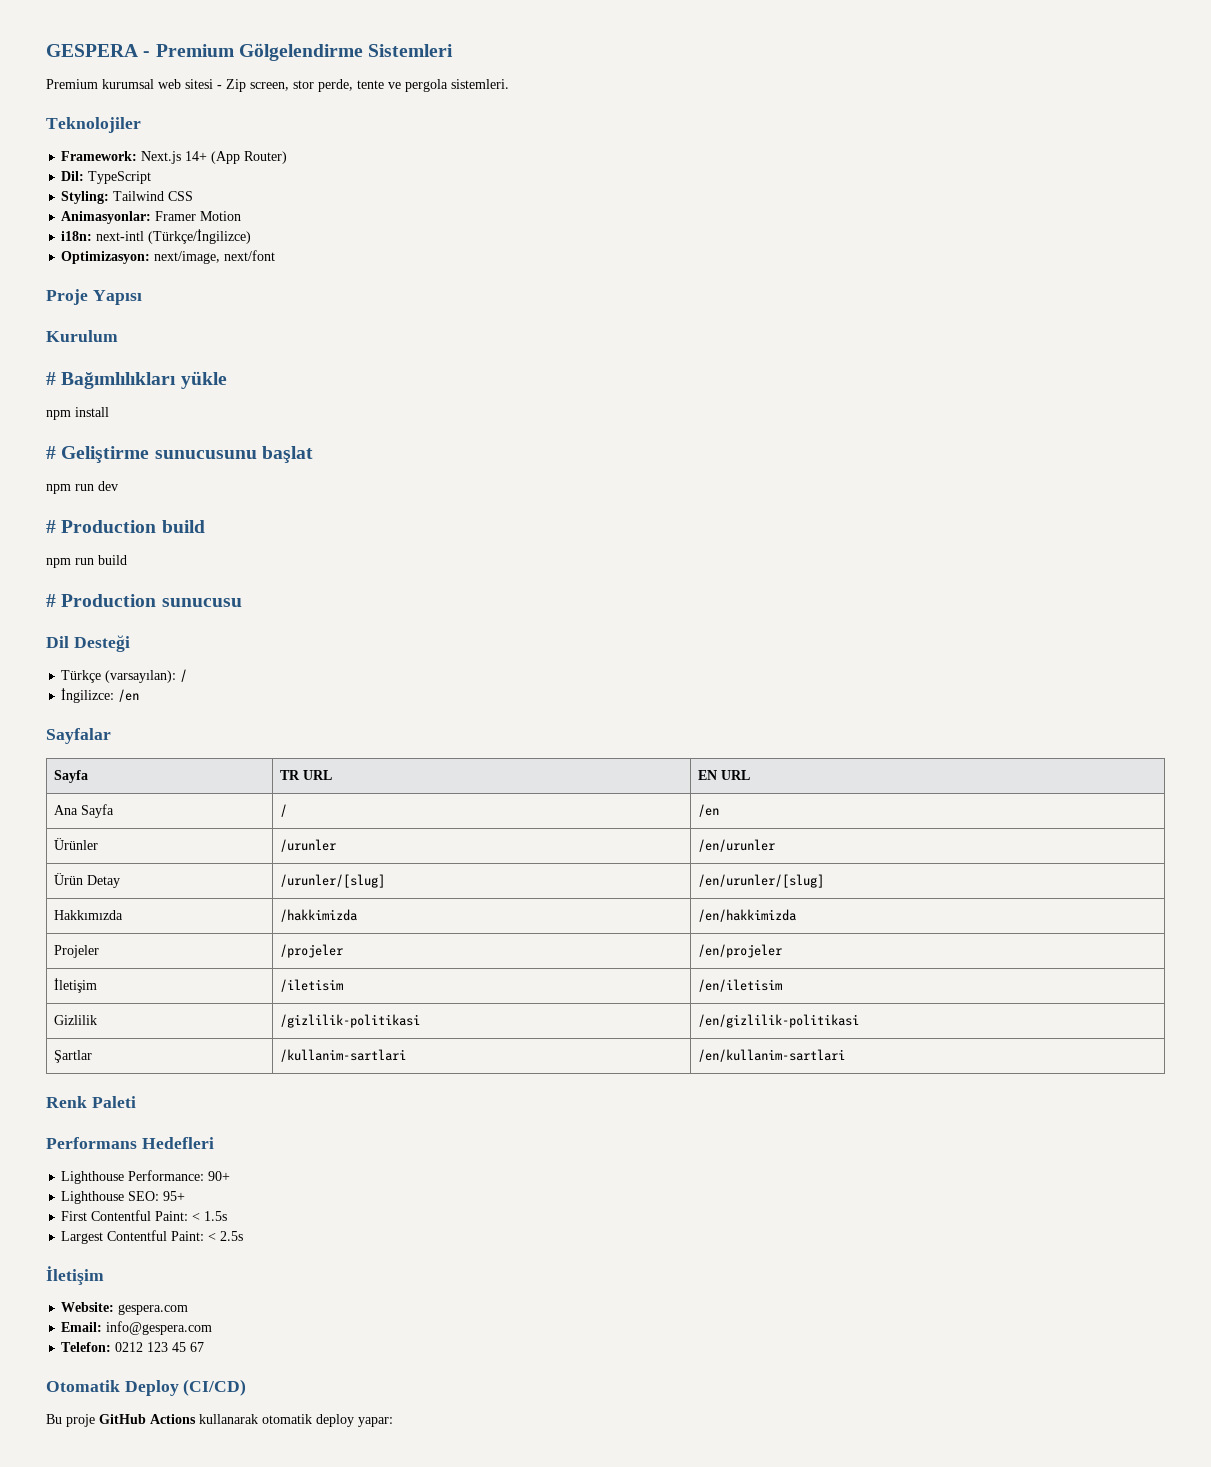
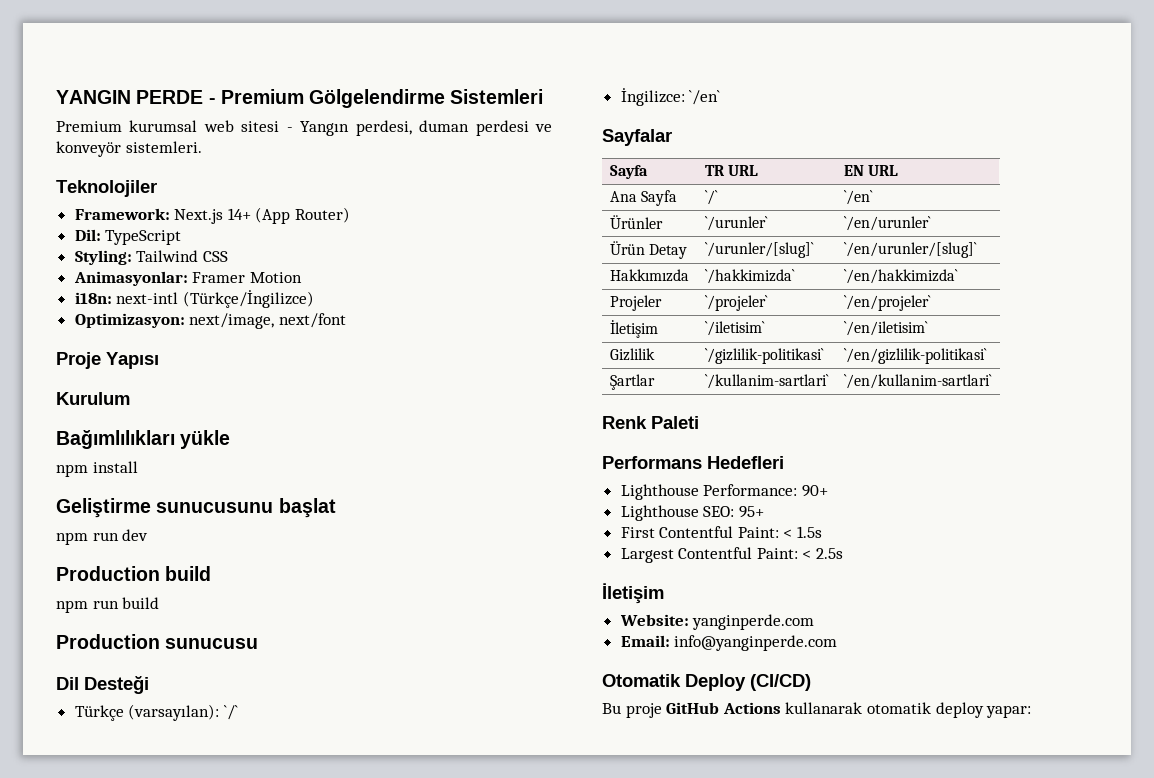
- GESPERA - Premium Gölgelendirme Sistemleri
+ YANGIN PERDE - Premium Gölgelendirme Sistemleri
- Premium kurumsal web sitesi - Zip screen, stor perde, tente ve pergola sistemleri.
+ Premium kurumsal web sitesi - Yangın perdesi, duman perdesi ve konveyör sistemleri.
- # Bağımlılıkları yükle
+ Bağımlılıkları yükle
- # Geliştirme sunucusunu başlat
+ Geliştirme sunucusunu başlat
- # Production build
+ Production build
- # Production sunucusu
+ Production sunucusu
- Türkçe (varsayılan): /
+ Türkçe (varsayılan): `/`
- İngilizce: /en
+ İngilizce: `/en`
- Ana Sayfa | / | /en
+ Ana Sayfa | `/` | `/en`
- Ürünler | /urunler | /en/urunler
+ Ürünler | `/urunler` | `/en/urunler`
- Ürün Detay | /urunler/[slug] | /en/urunler/[slug]
+ Ürün Detay | `/urunler/[slug]` | `/en/urunler/[slug]`
- Hakkımızda | /hakkimizda | /en/hakkimizda
+ Hakkımızda | `/hakkimizda` | `/en/hakkimizda`
- Projeler | /projeler | /en/projeler
+ Projeler | `/projeler` | `/en/projeler`
- İletişim | /iletisim | /en/iletisim
+ İletişim | `/iletisim` | `/en/iletisim`
- Gizlilik | /gizlilik-politikasi | /en/gizlilik-politikasi
+ Gizlilik | `/gizlilik-politikasi` | `/en/gizlilik-politikasi`
- Şartlar | /kullanim-sartlari | /en/kullanim-sartlari
+ Şartlar | `/kullanim-sartlari` | `/en/kullanim-sartlari`
- Website: gespera.com
+ Website: yanginperde.com
- Email: info@gespera.com
- Telefon: 0212 123 45 67
+ Email: info@yanginperde.com

